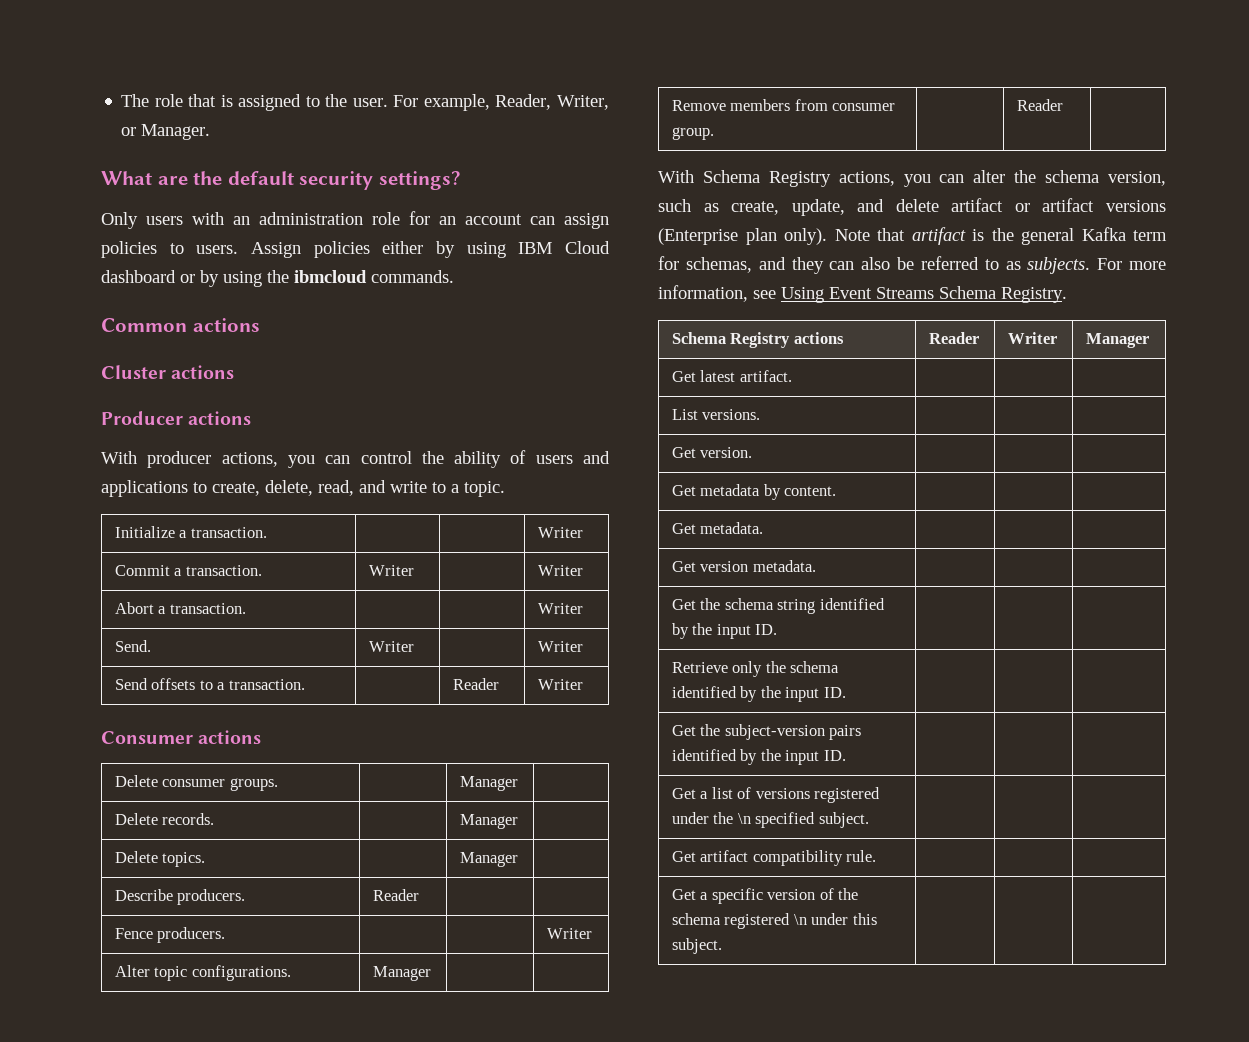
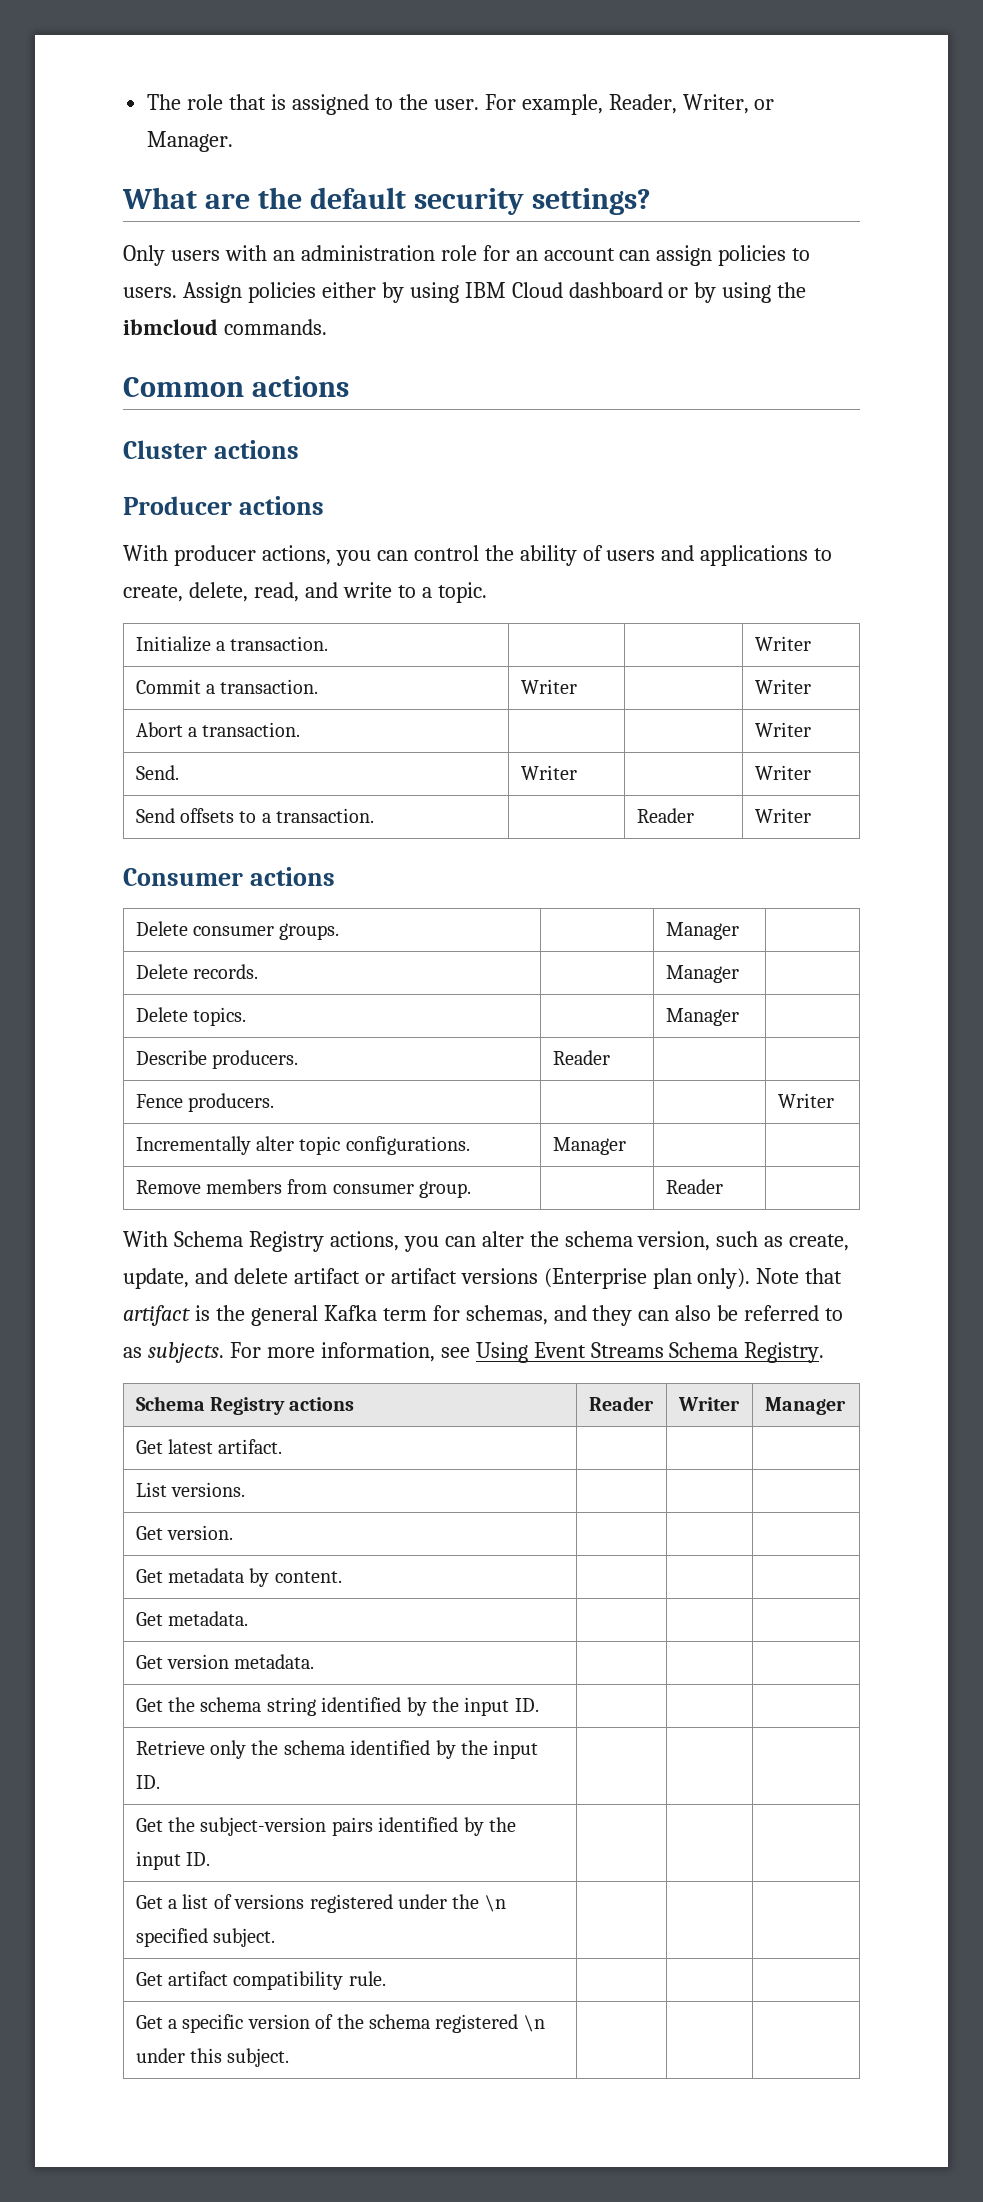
- Alter topic configurations. | Manager | |
+ Incrementally alter topic configurations. | Manager | |

